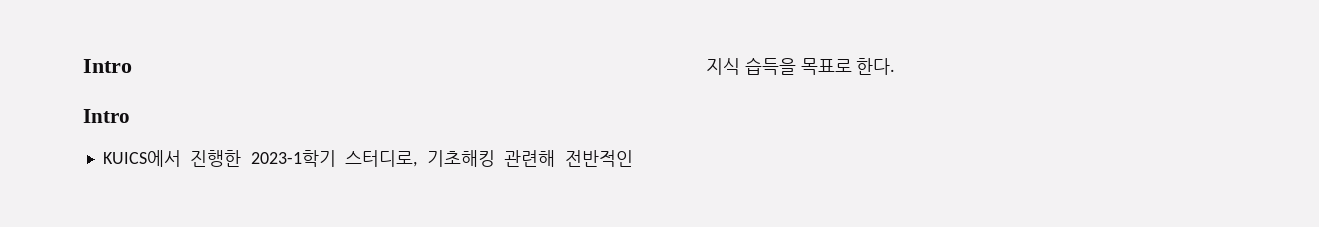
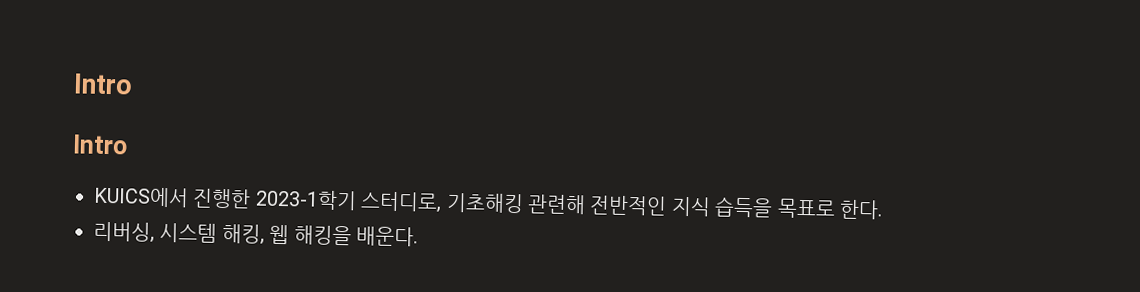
+ 리버싱, 시스템 해킹, 웹 해킹을 배운다.

